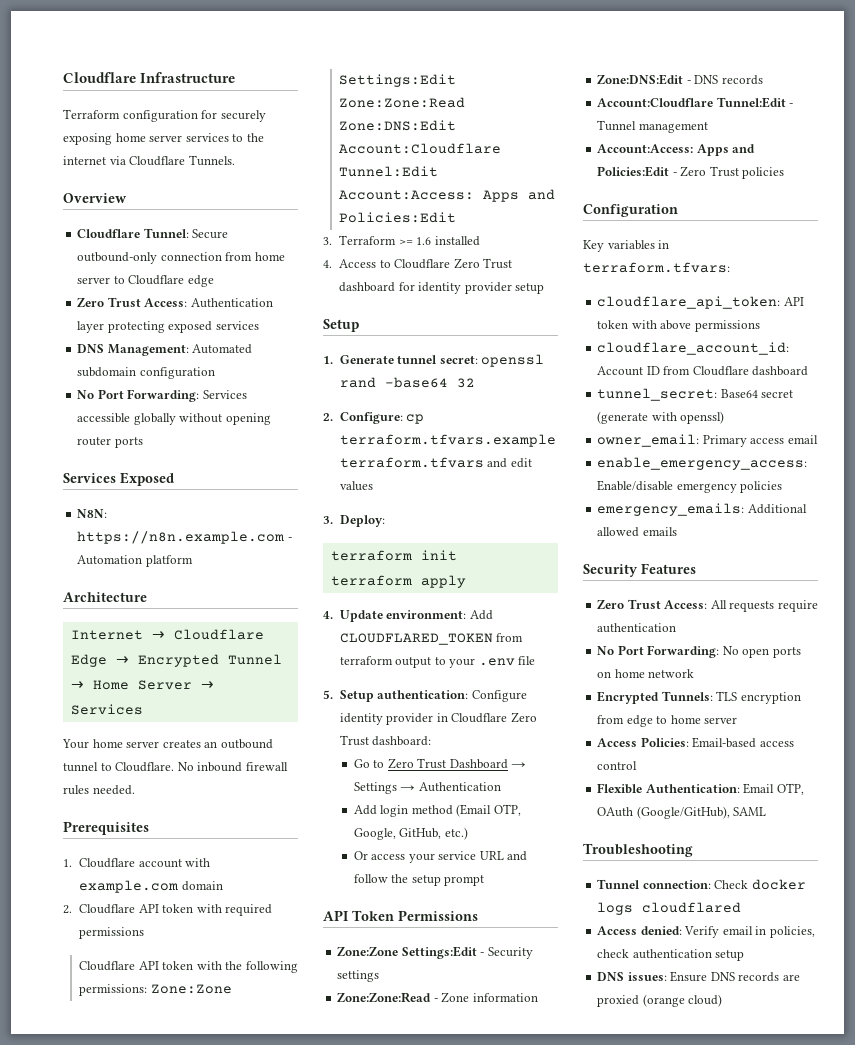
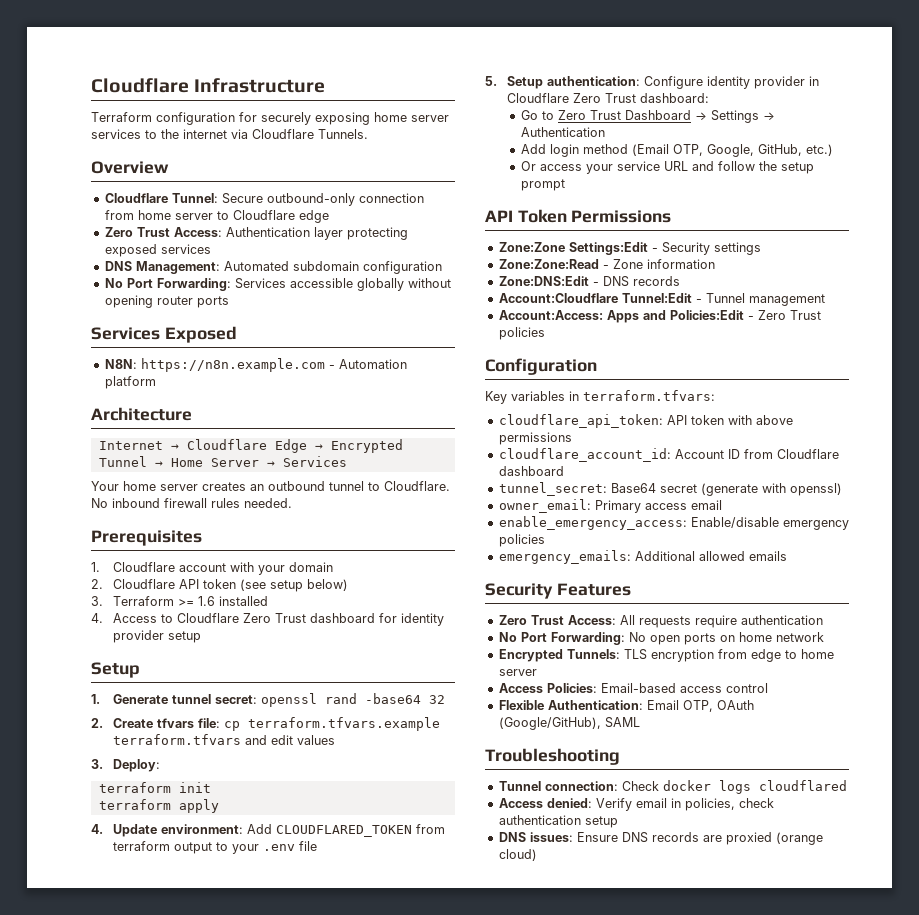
- 1. Cloudflare account with example.com domain
+ 1. Cloudflare account with your domain
- 2. Cloudflare API token with required permissions
- Cloudflare API token with the following permissions: Zone:Zone Settings:Edit Zone:Zone:Read Zone:DNS:Edit Account:Cloudflare Tunnel:Edit Account:Access: Apps and Policies:Edit
+ 2. Cloudflare API token (see setup below)
- 2. Configure: cp terraform.tfvars.example terraform.tfvars and edit values
+ 2. Create tfvars file: cp terraform.tfvars.example terraform.tfvars and edit values

